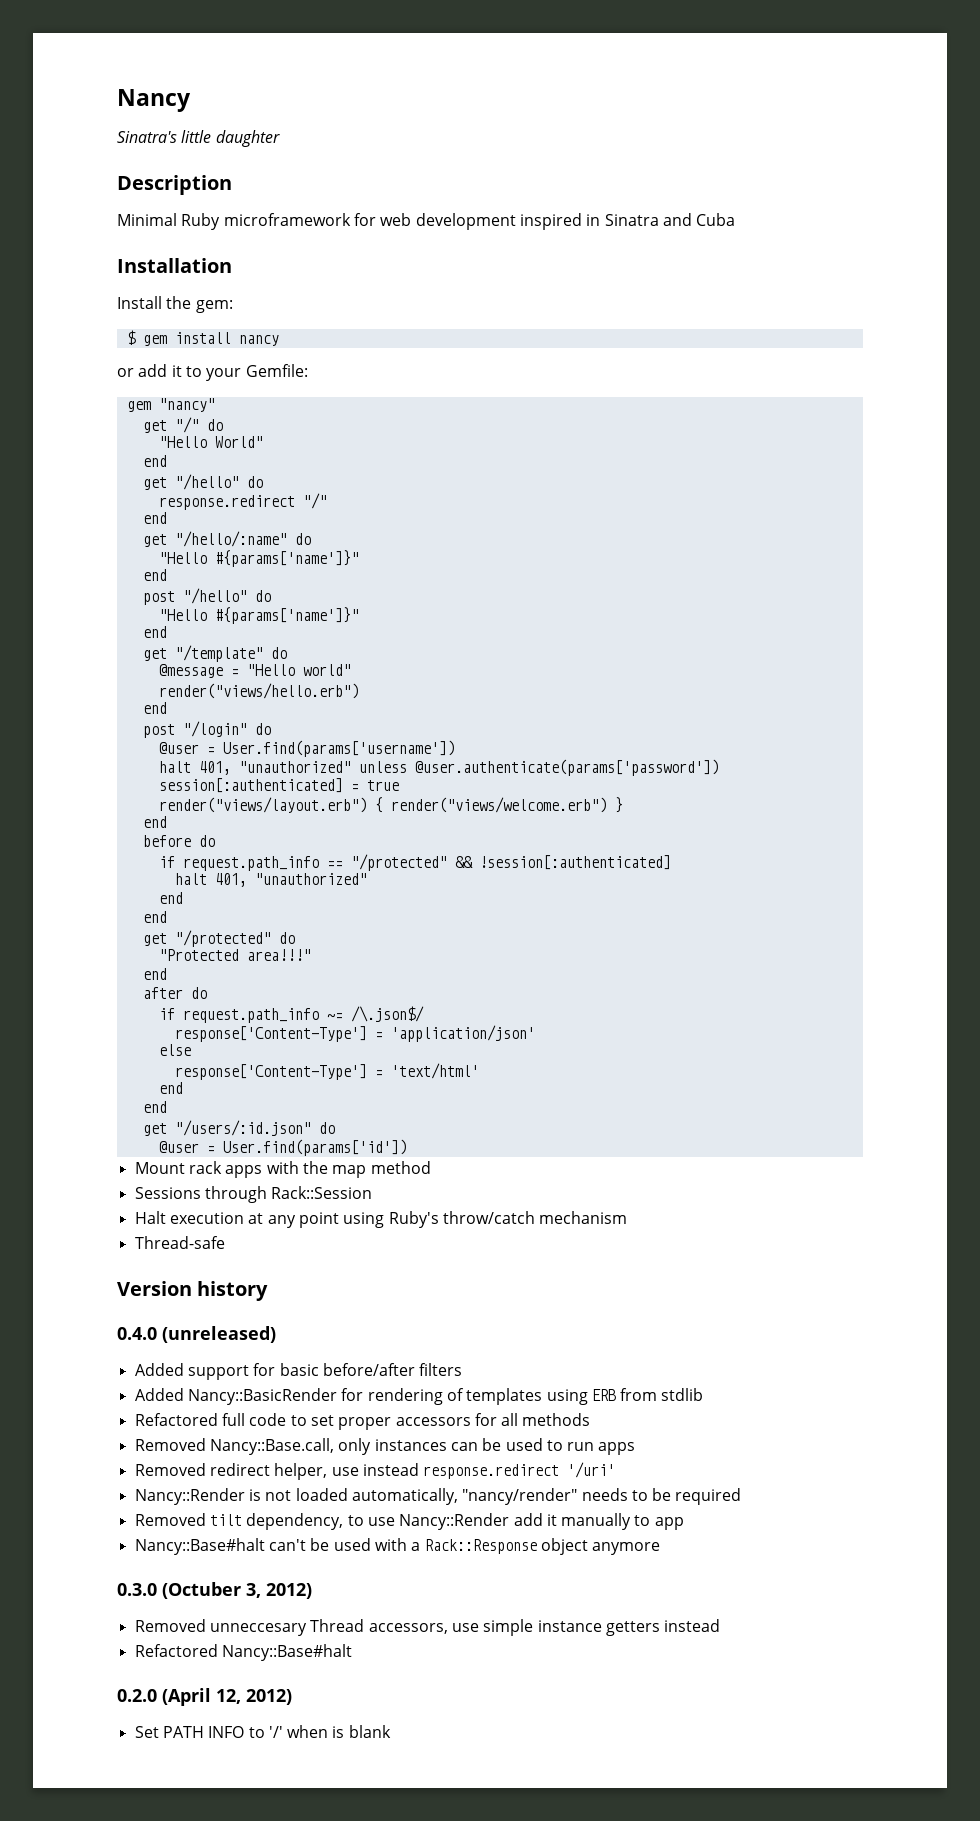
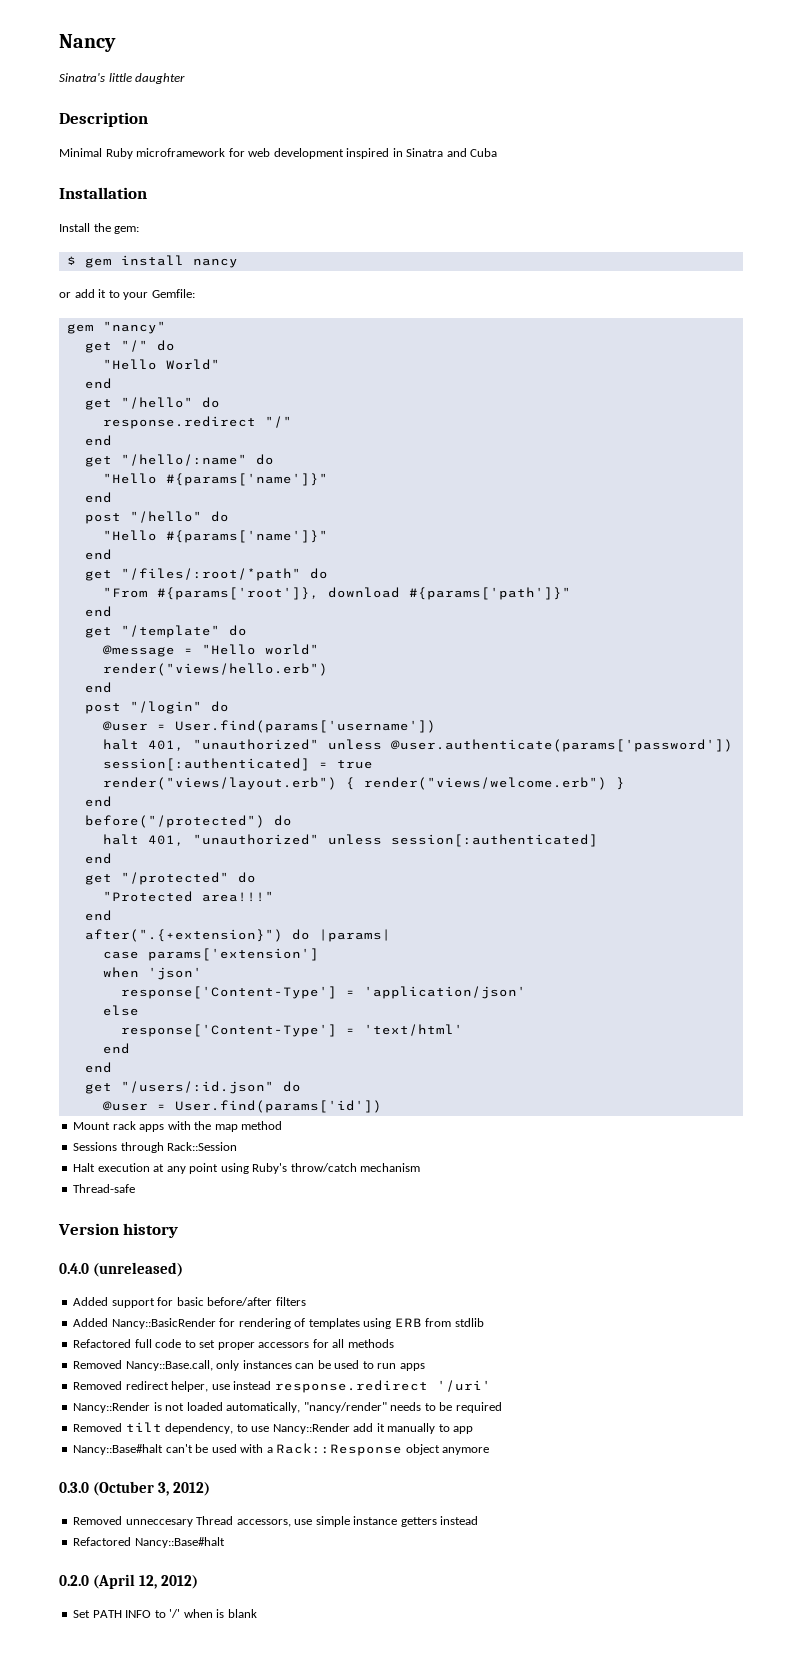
+ get "/files/:root/*path" do
+ "From #{params['root']}, download #{params['path']}"
+ end
- before do
- if request.path_info == "/protected" && !session[:authenticated]
- halt 401, "unauthorized"
- end
+ before("/protected") do
+ halt 401, "unauthorized" unless session[:authenticated]
- after do
- if request.path_info ~= /\.json$/
+ after(".{+extension}") do |params|
+ case params['extension']
+ when 'json'

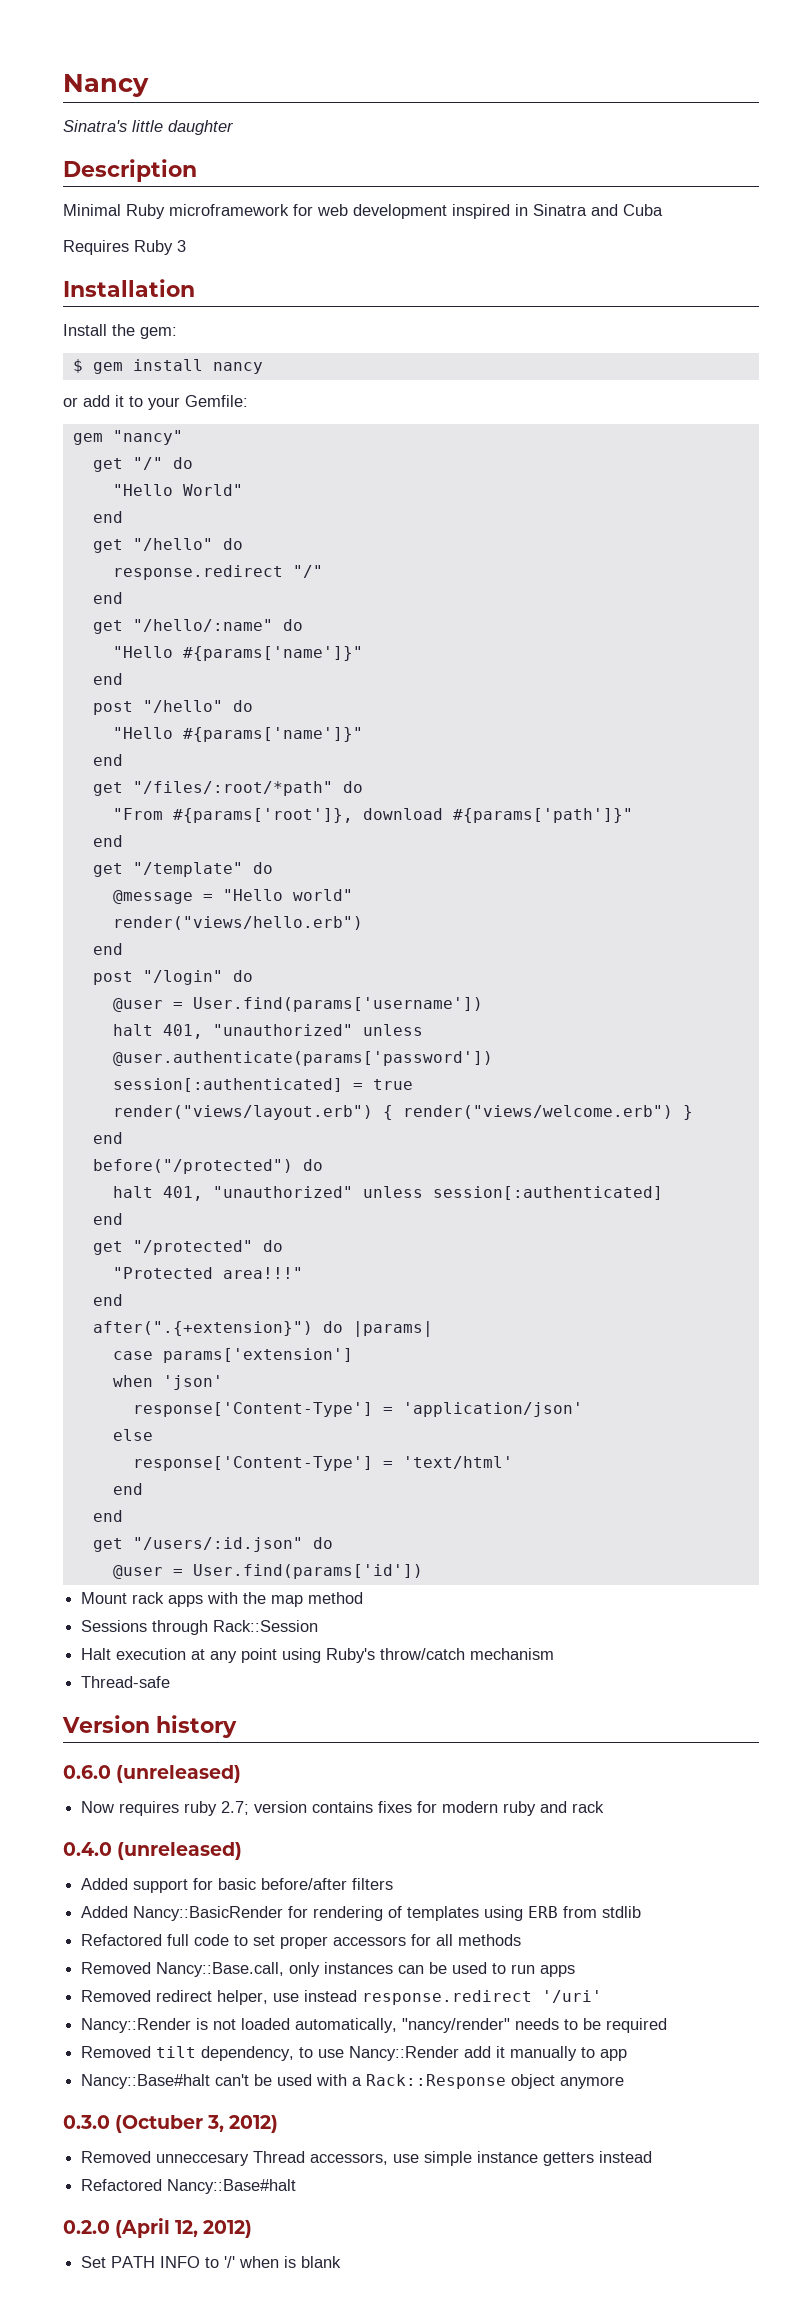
+ Requires Ruby 3
+ 0.6.0 (unreleased)
+ Now requires ruby 2.7; version contains fixes for modern ruby and rack

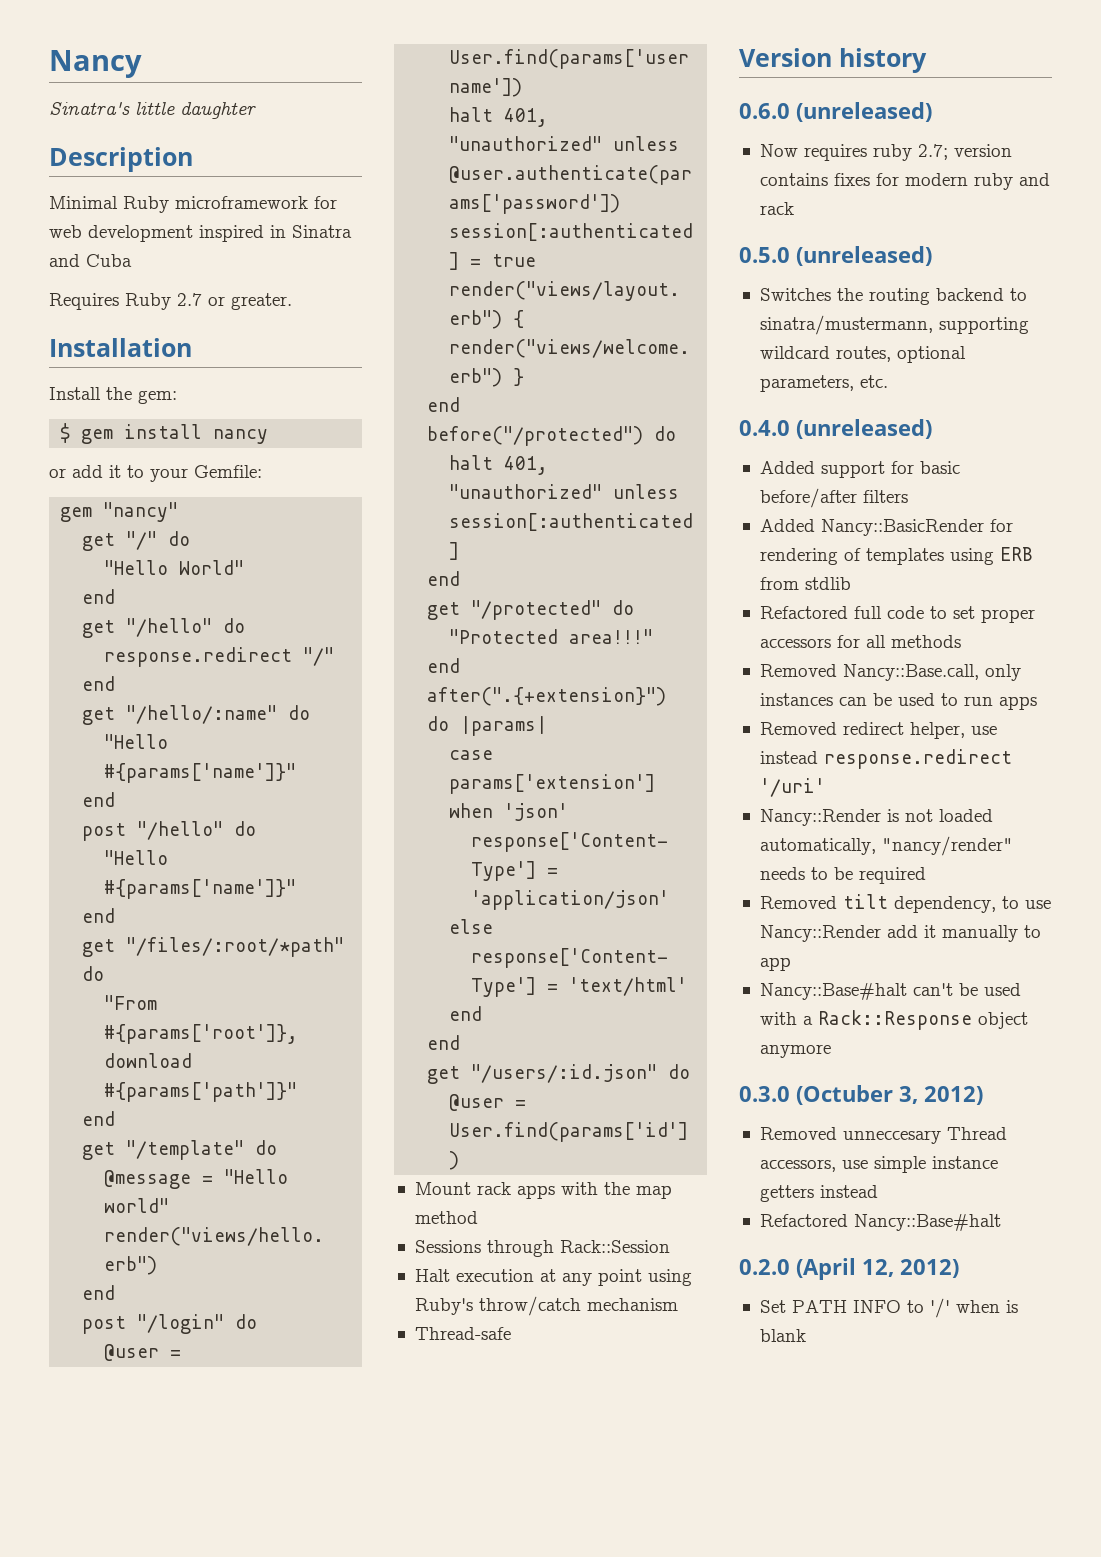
- Requires Ruby 3
+ Requires Ruby 2.7 or greater.
+ 0.5.0 (unreleased)
+ Switches the routing backend to sinatra/mustermann, supporting wildcard routes, optional parameters, etc.

